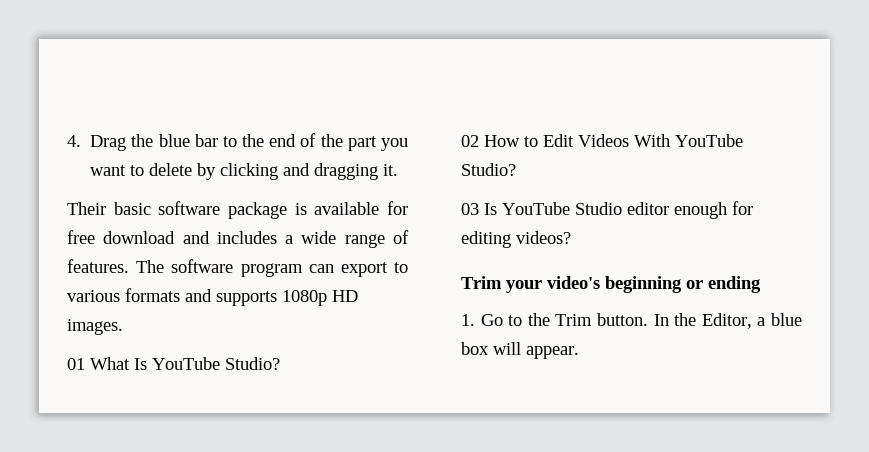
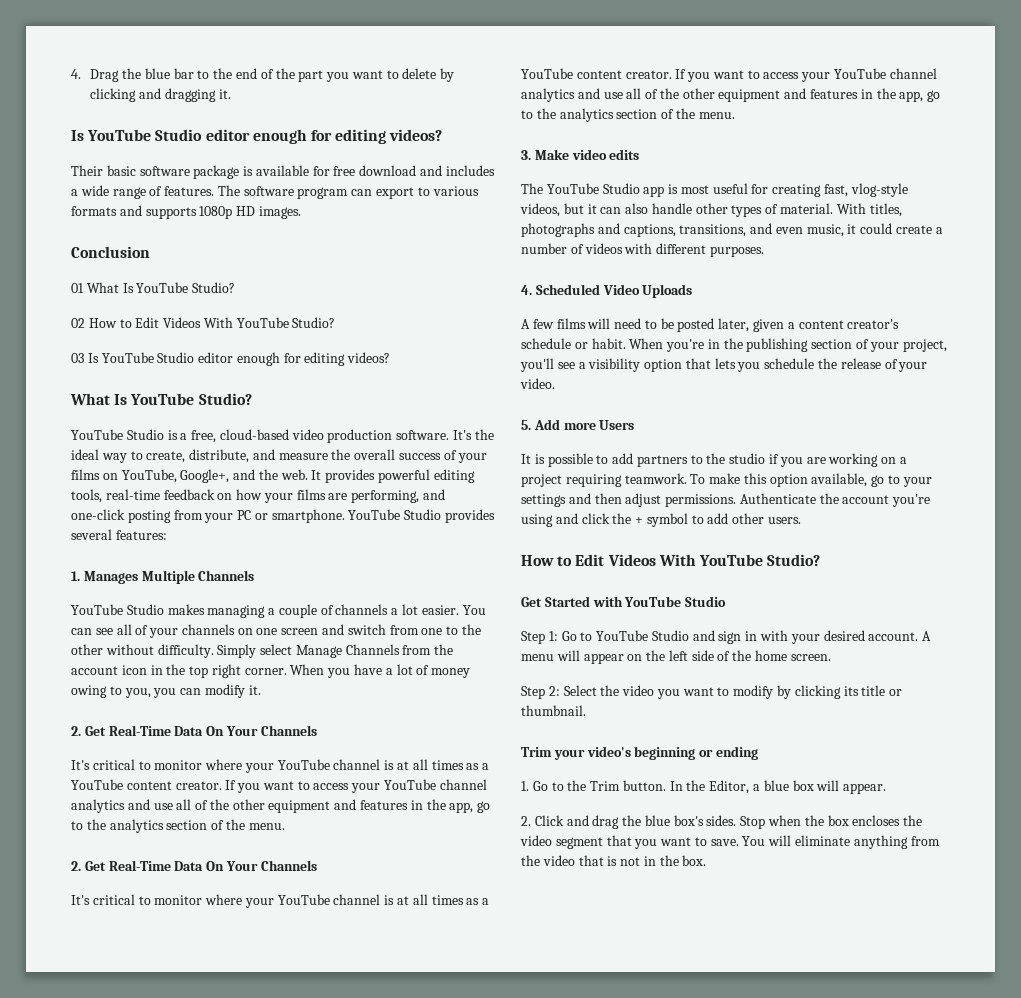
  4. Drag the blue bar to the end of the part you want to delete by clicking and dragging it.
+ Is YouTube Studio editor enough for editing videos?
+ Conclusion
  03 Is YouTube Studio editor enough for editing videos?
+ What Is YouTube Studio?
+ YouTube Studio is a free, cloud-based video production software. It's the ideal way to create, distribute, and measure the overall success of your films on YouTube, Google+, and the web. It provides powerful editing tools, real-time feedback on how your films are performing, and one-click posting from your PC or smartphone. YouTube Studio provides several features:
+ 1. Manages Multiple Channels
+ YouTube Studio makes managing a couple of channels a lot easier. You can see all of your channels on one screen and switch from one to the other without difficulty. Simply select Manage Channels from the account icon in the top right corner. When you have a lot of money owing to you, you can modify it.
+ 2. Get Real-Time Data On Your Channels
+ It's critical to monitor where your YouTube channel is at all times as a YouTube content creator. If you want to access your YouTube channel analytics and use all of the other equipment and features in the app, go to the analytics section of the menu.
+ 2. Get Real-Time Data On Your Channels
+ It's critical to monitor where your YouTube channel is at all times as a YouTube content creator. If you want to access your YouTube channel analytics and use all of the other equipment and features in the app, go to the analytics section of the menu.
+ 3. Make video edits
+ The YouTube Studio app is most useful for creating fast, vlog-style videos, but it can also handle other types of material. With titles, photographs and captions, transitions, and even music, it could create a number of videos with different purposes.
+ 4. Scheduled Video Uploads
+ A few films will need to be posted later, given a content creator's schedule or habit. When you're in the publishing section of your project, you'll see a visibility option that lets you schedule the release of your video.
+ 5. Add more Users
+ It is possible to add partners to the studio if you are working on a project requiring teamwork. To make this option available, go to your settings and then adjust permissions. Authenticate the account you're using and click the + symbol to add other users.
+ How to Edit Videos With YouTube Studio?
+ Get Started with YouTube Studio
+ Step 1: Go to YouTube Studio and sign in with your desired account. A menu will appear on the left side of the home screen.
+ Step 2: Select the video you want to modify by clicking its title or thumbnail.
+ 2. Click and drag the blue box's sides. Stop when the box encloses the video segment that you want to save. You will eliminate anything from the video that is not in the box.

